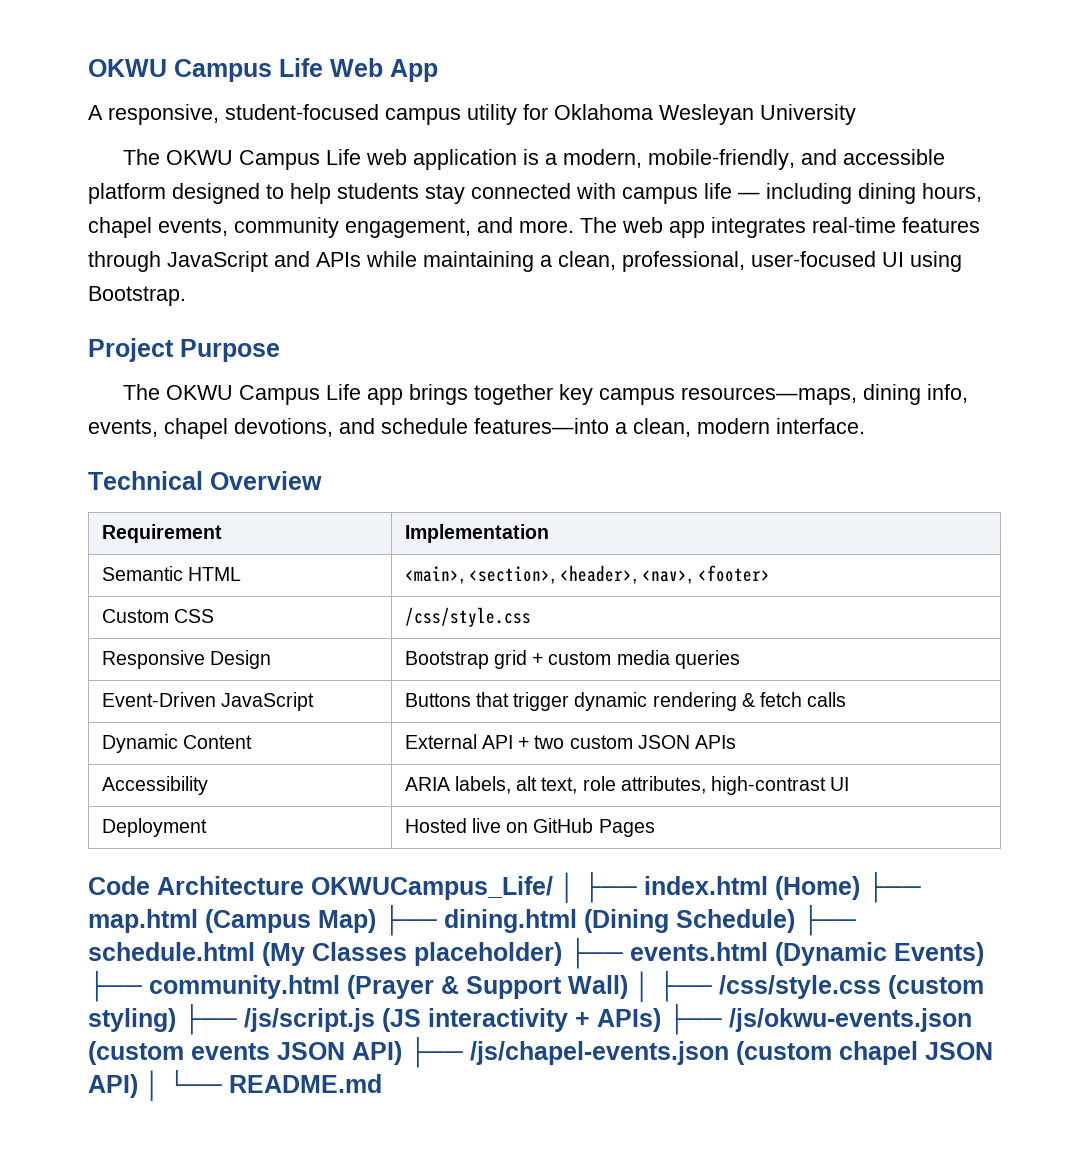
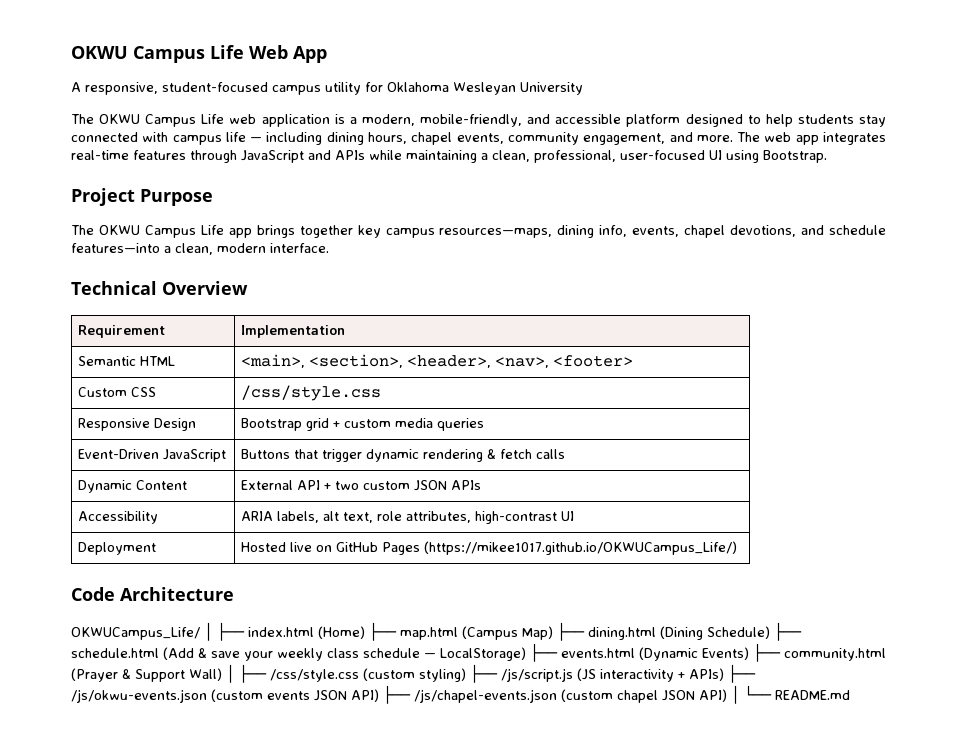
- Deployment | Hosted live on GitHub Pages
+ Deployment | Hosted live on GitHub Pages (https://mikee1017.github.io/OKWUCampus_Life/)
- Code Architecture OKWUCampus_Life/ │ ├── index.html (Home) ├── map.html (Campus Map) ├── dining.html (Dining Schedule) ├── schedule.html (My Classes placeholder) ├── events.html (Dynamic Events) ├── community.html (Prayer & Support Wall) │ ├── /css/style.css (custom styling) ├── /js/script.js (JS interactivity + APIs) ├── /js/okwu-events.json (custom events JSON API) ├── /js/chapel-events.json (custom chapel JSON API) │ └── README.md
+ Code Architecture
+ OKWUCampus_Life/ │ ├── index.html (Home) ├── map.html (Campus Map) ├── dining.html (Dining Schedule) ├── schedule.html (Add & save your weekly class schedule — LocalStorage) ├── events.html (Dynamic Events) ├── community.html (Prayer & Support Wall) │ ├── /css/style.css (custom styling) ├── /js/script.js (JS interactivity + APIs) ├── /js/okwu-events.json (custom events JSON API) ├── /js/chapel-events.json (custom chapel JSON API) │ └── README.md

